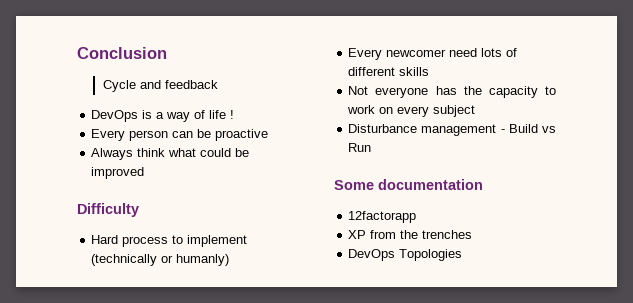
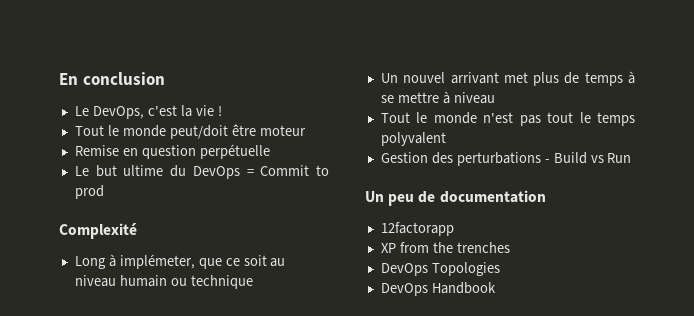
- Conclusion
- Cycle and feedback
- DevOps is a way of life !
- Every person can be proactive
- Always think what could be improved
- Difficulty
- Hard process to implement (technically or humanly)
- Every newcomer need lots of different skills
- Not everyone has the capacity to work on every subject
- Disturbance management - Build vs Run
+ En conclusion
+ Le DevOps, c'est la vie !
+ Tout le monde peut/doit être moteur
+ Remise en question perpétuelle
+ Le but ultime du DevOps = Commit to prod
+ Complexité
+ Long à implémeter, que ce soit au niveau humain ou technique
+ Un nouvel arrivant met plus de temps à se mettre à niveau
+ Tout le monde n'est pas tout le temps polyvalent
+ Gestion des perturbations - Build vs Run
- Some documentation
+ Un peu de documentation
+ DevOps Handbook

